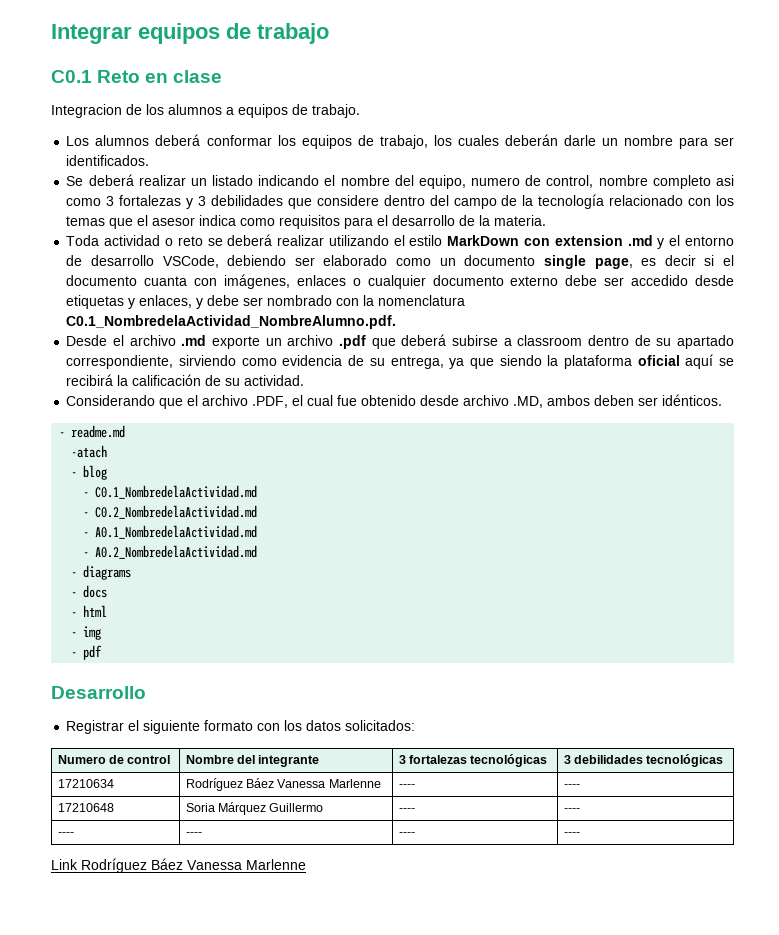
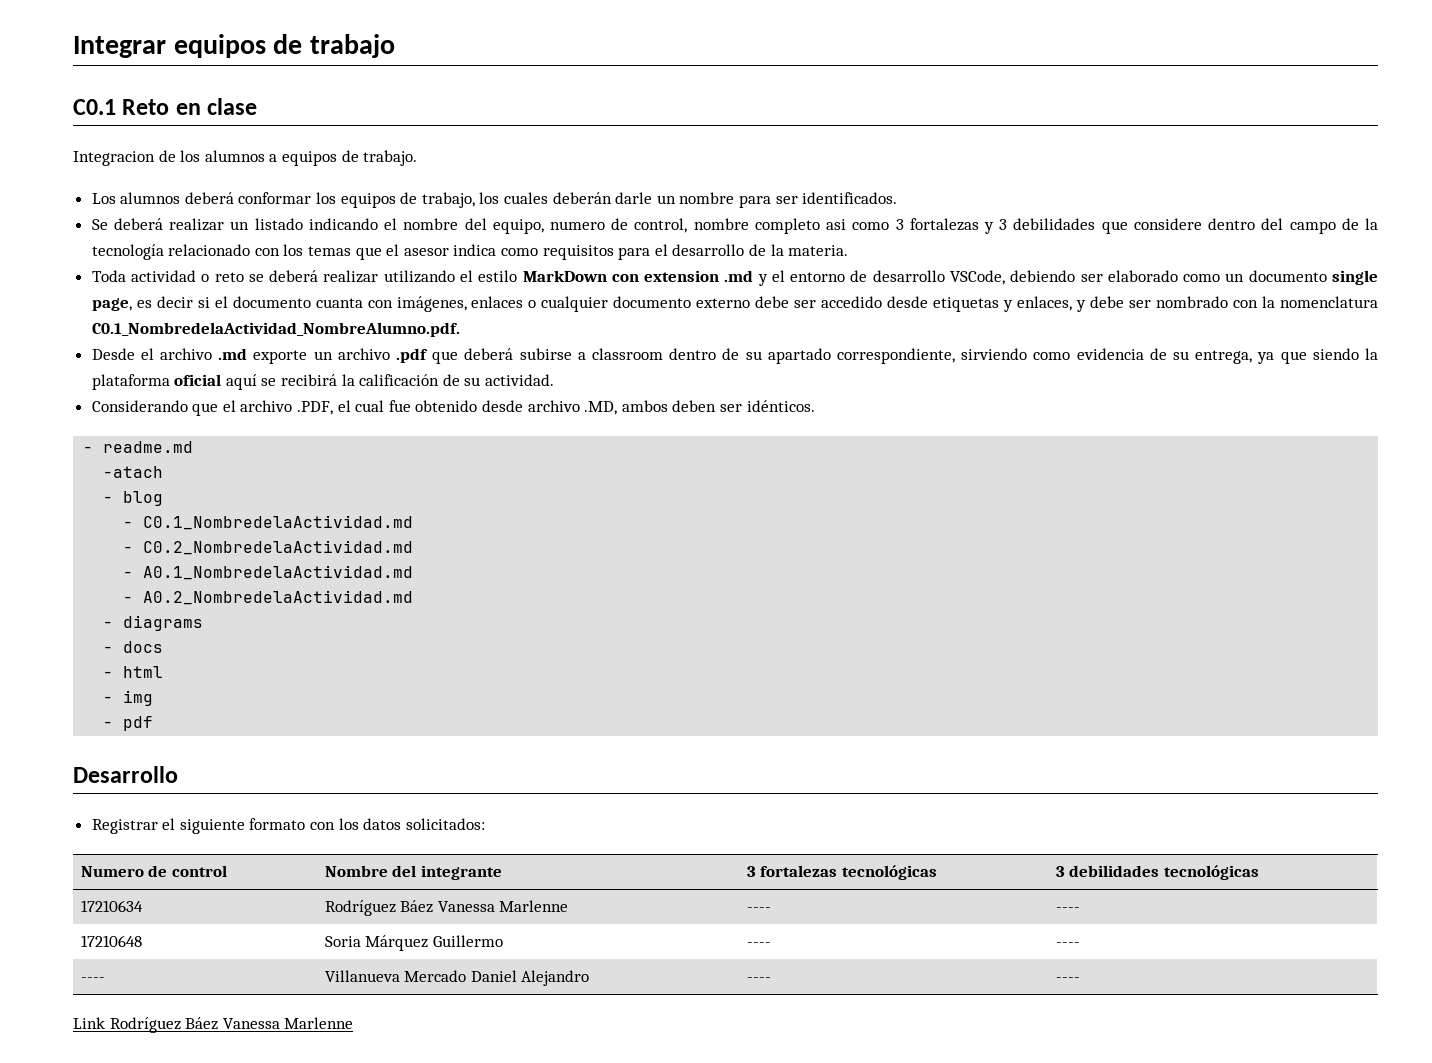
- ---- | ---- | ---- | ----
+ ---- | Villanueva Mercado Daniel Alejandro | ---- | ----

